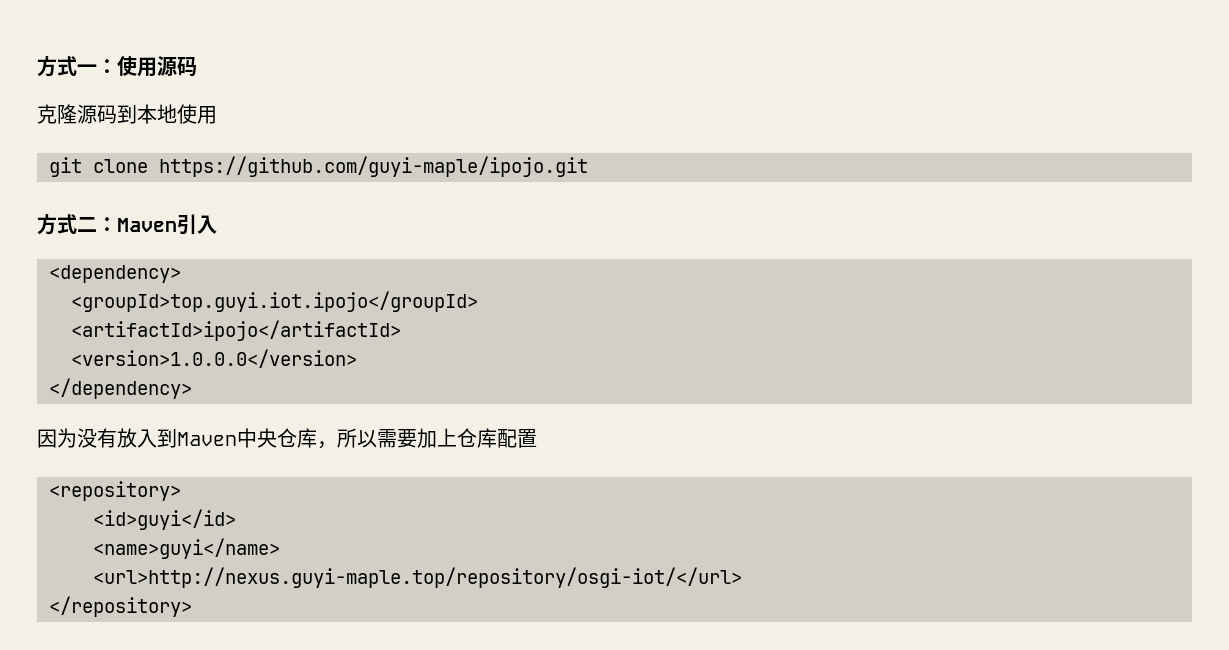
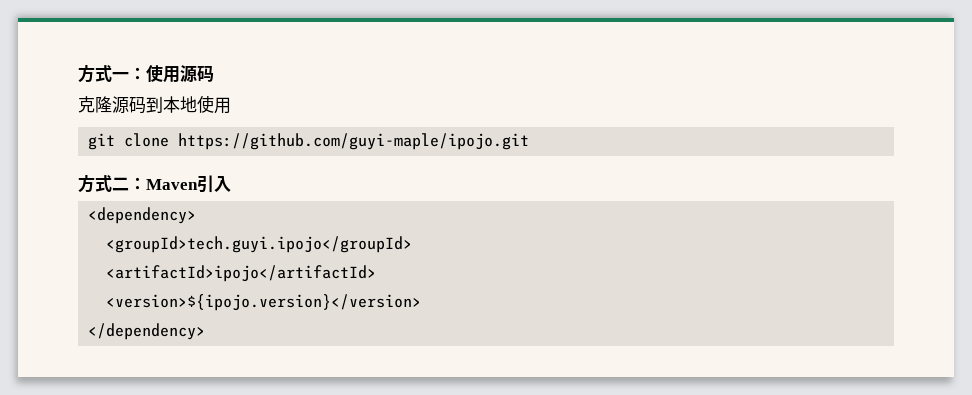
- <groupId>top.guyi.iot.ipojo</groupId>
+ <groupId>tech.guyi.ipojo</groupId>
- <version>1.0.0.0</version>
+ <version>${ipojo.version}</version>
- 因为没有放入到Maven中央仓库，所以需要加上仓库配置
- <repository>
- <id>guyi</id>
- <name>guyi</name>
- <url>http://nexus.guyi-maple.top/repository/osgi-iot/</url>
- </repository>

